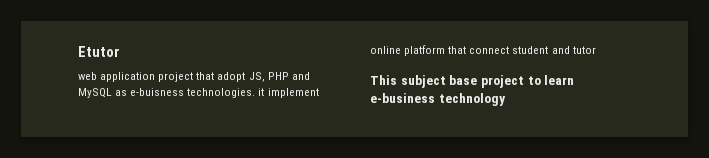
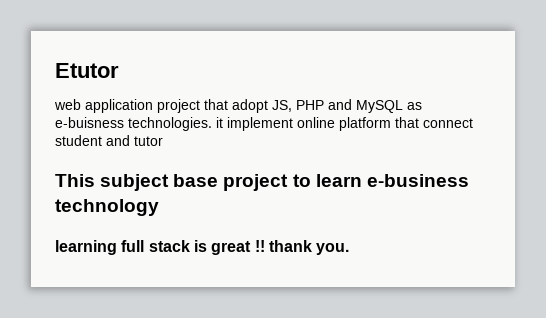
+ learning full stack is great !! thank you.

